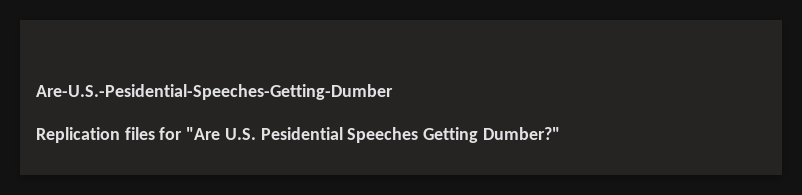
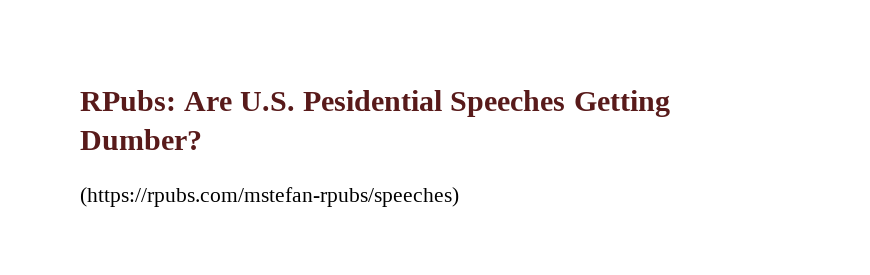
- Are-U.S.-Pesidential-Speeches-Getting-Dumber
- Replication files for "Are U.S. Pesidential Speeches Getting Dumber?"
+ RPubs: Are U.S. Pesidential Speeches Getting Dumber?
+ (https://rpubs.com/mstefan-rpubs/speeches)

